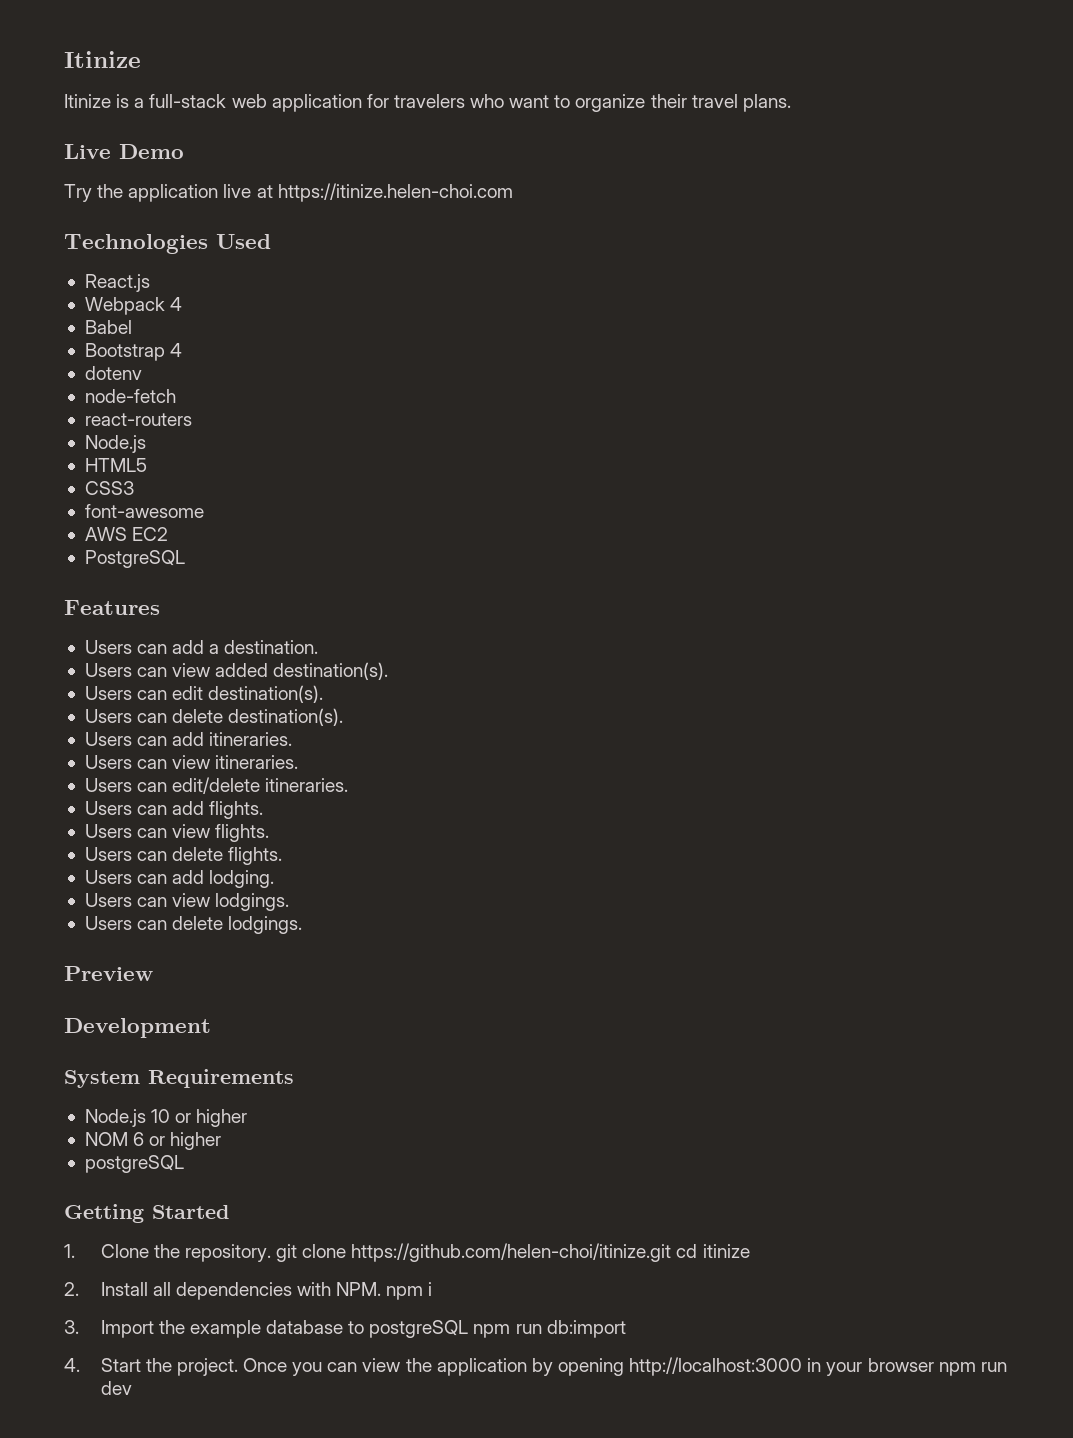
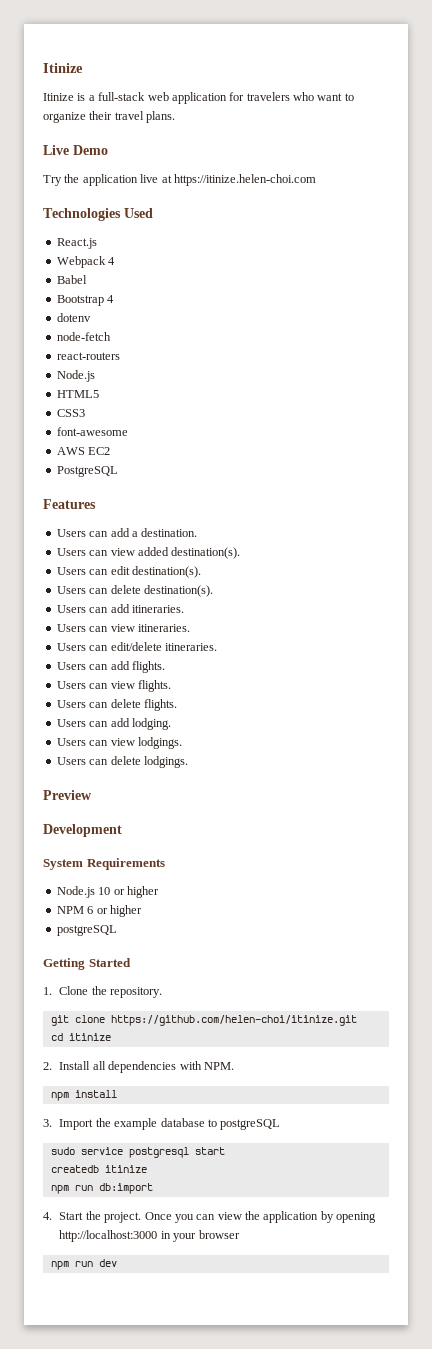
- NOM 6 or higher
+ NPM 6 or higher
- 1. Clone the repository. git clone https://github.com/helen-choi/itinize.git cd itinize
+ 1. Clone the repository.
+ git clone https://github.com/helen-choi/itinize.git
+ cd itinize
- 2. Install all dependencies with NPM. npm i
+ 2. Install all dependencies with NPM.
+ npm install
- 3. Import the example database to postgreSQL npm run db:import
+ 3. Import the example database to postgreSQL
+ sudo service postgresql start
+ createdb itinize
+ npm run db:import
- Once you can view the application by opening http://localhost:3000 in your browser npm run dev
+ Once you can view the application by opening http://localhost:3000 in your browser
+ npm run dev

